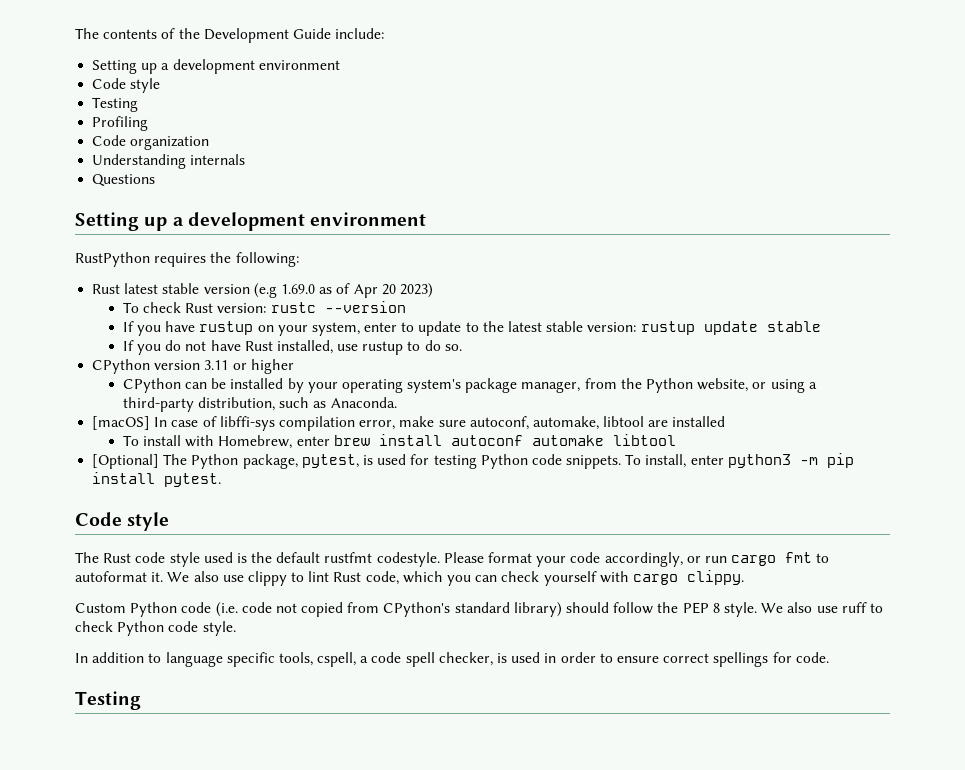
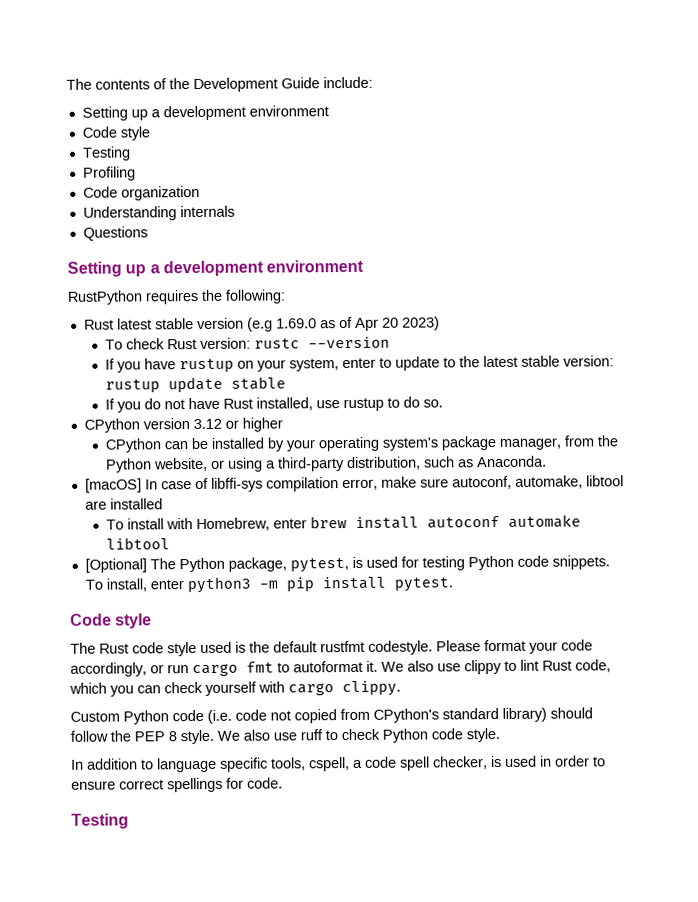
- CPython version 3.11 or higher
+ CPython version 3.12 or higher

